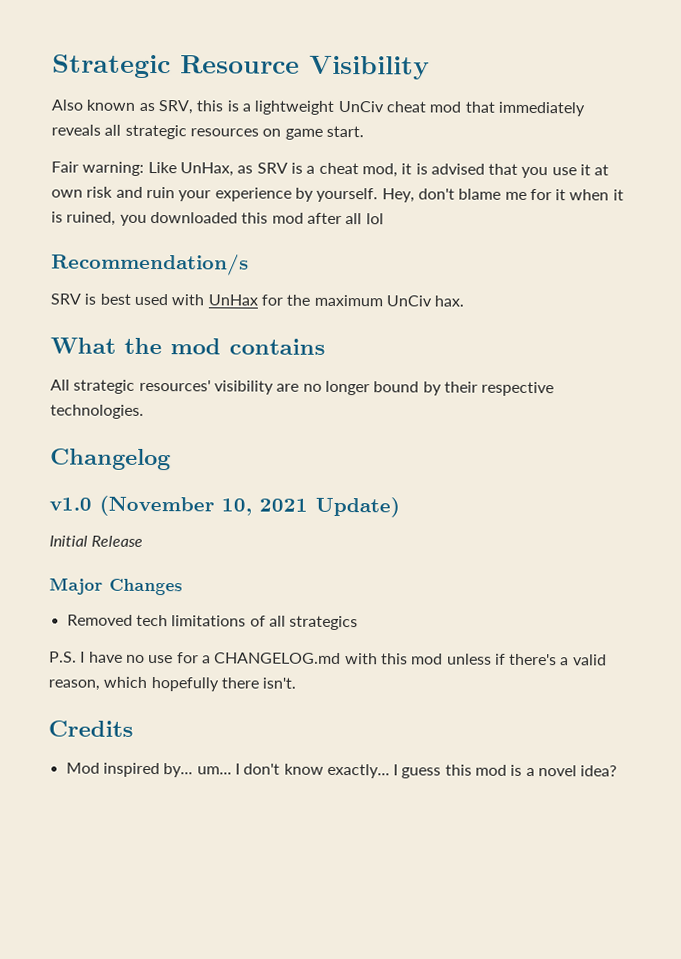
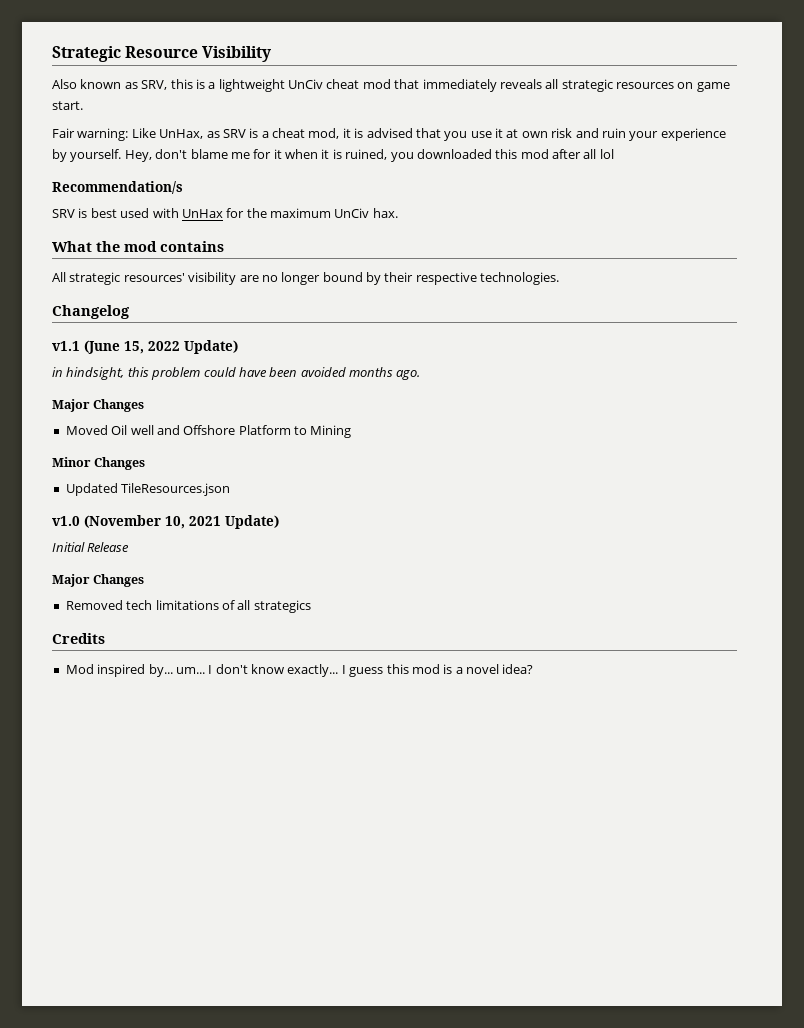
+ v1.1 (June 15, 2022 Update)
+ in hindsight, this problem could have been avoided months ago.
+ Major Changes
+ Moved Oil well and Offshore Platform to Mining
+ Minor Changes
+ Updated TileResources.json
- P.S. I have no use for a CHANGELOG.md with this mod unless if there's a valid reason, which hopefully there isn't.

